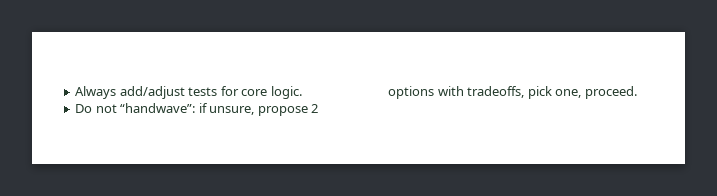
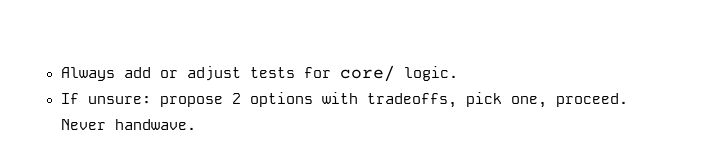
- Always add/adjust tests for core logic.
+ Always add or adjust tests for core/ logic.
- Do not “handwave”: if unsure, propose 2 options with tradeoffs, pick one, proceed.
+ If unsure: propose 2 options with tradeoffs, pick one, proceed.
+ Never handwave.

